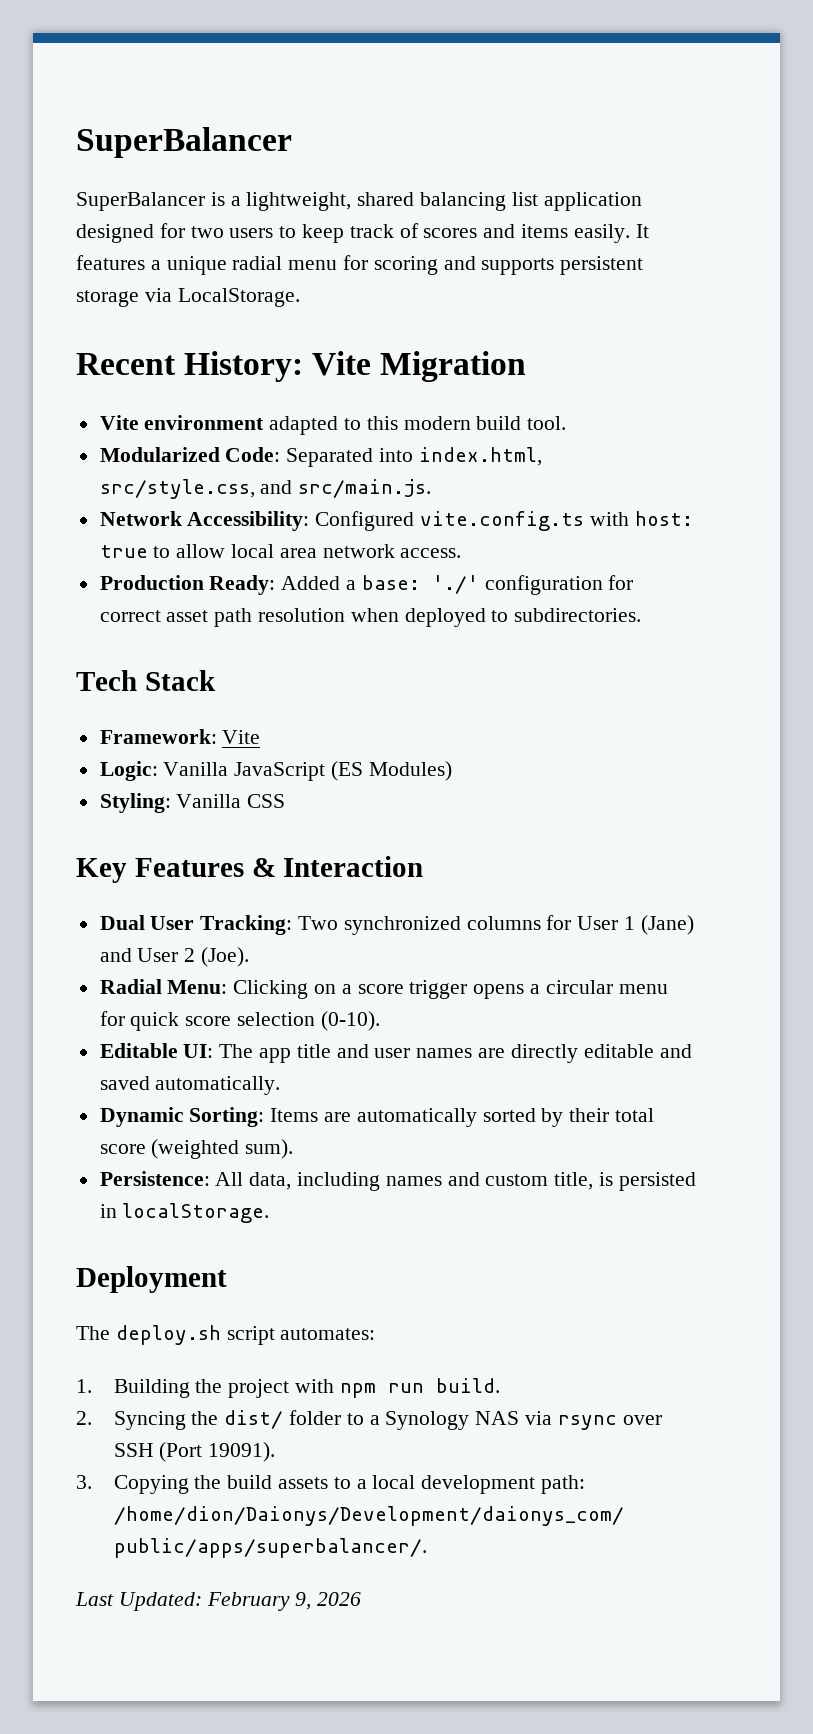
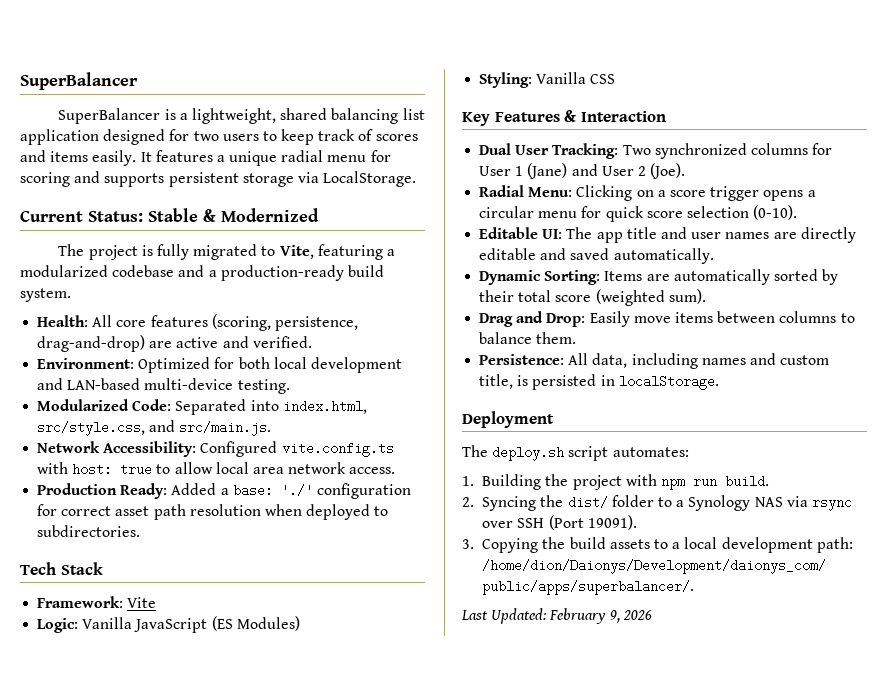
- Recent History: Vite Migration
- Vite environment adapted to this modern build tool.
+ Current Status: Stable & Modernized
+ The project is fully migrated to Vite, featuring a modularized codebase and a production-ready build system.
+ Health: All core features (scoring, persistence, drag-and-drop) are active and verified.
+ Environment: Optimized for both local development and LAN-based multi-device testing.
+ Drag and Drop: Easily move items between columns to balance them.

